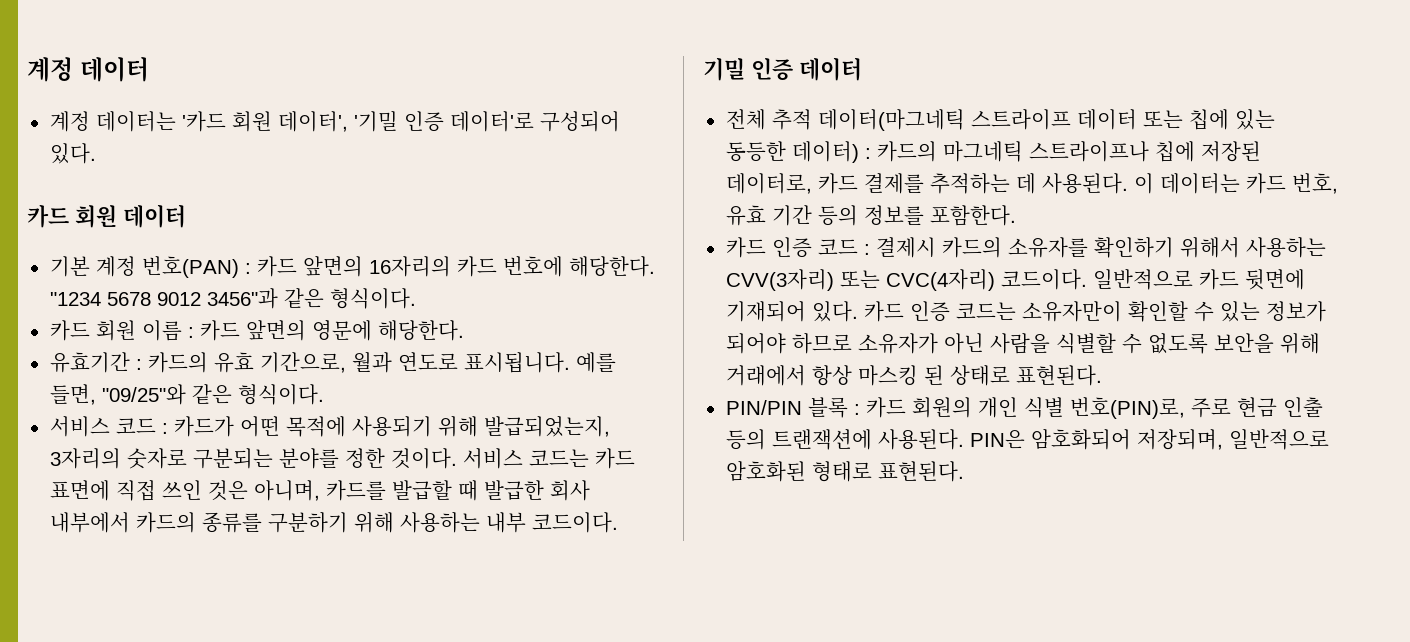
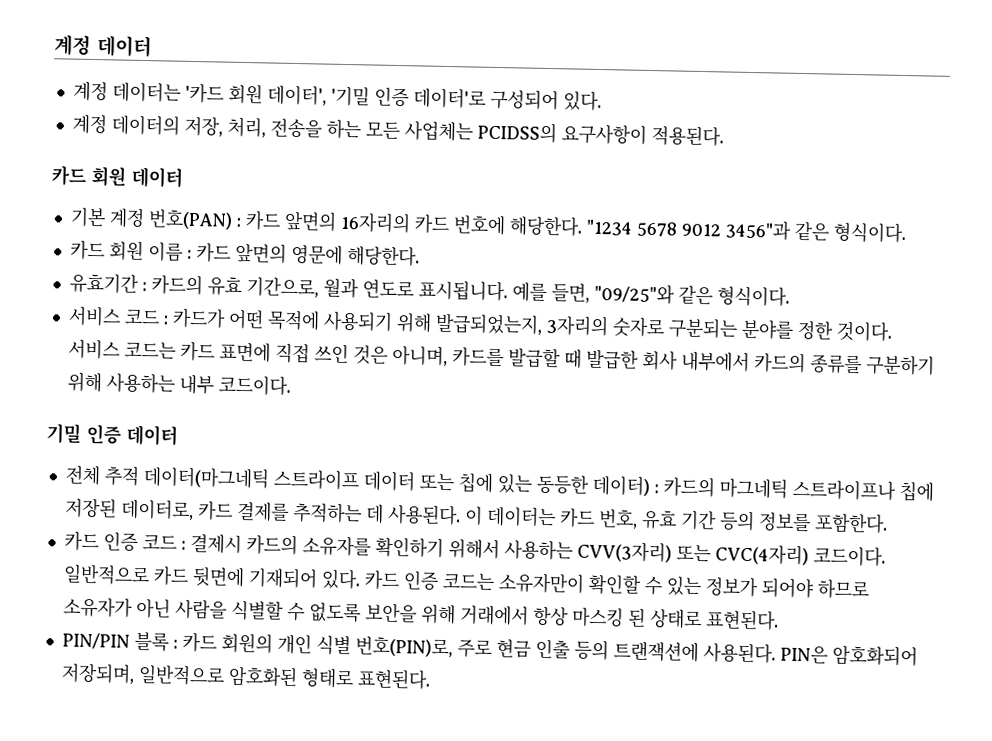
+ 계정 데이터의 저장, 처리, 전송을 하는 모든 사업체는 PCIDSS의 요구사항이 적용된다.

